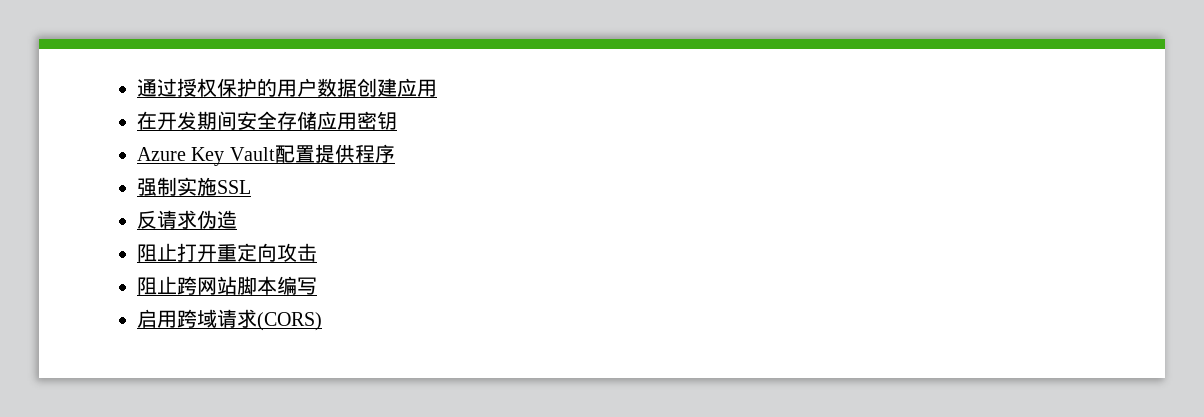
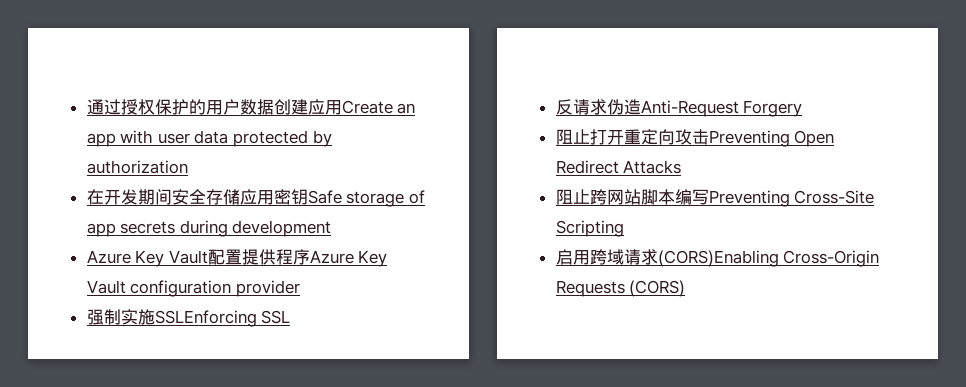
- 通过授权保护的用户数据创建应用
+ 通过授权保护的用户数据创建应用Create an app with user data protected by authorization
- 在开发期间安全存储应用密钥
+ 在开发期间安全存储应用密钥Safe storage of app secrets during development
- Azure Key Vault配置提供程序
+ Azure Key Vault配置提供程序Azure Key Vault configuration provider
- 强制实施SSL
+ 强制实施SSLEnforcing SSL
- 反请求伪造
+ 反请求伪造Anti-Request Forgery
- 阻止打开重定向攻击
+ 阻止打开重定向攻击Preventing Open Redirect Attacks
- 阻止跨网站脚本编写
+ 阻止跨网站脚本编写Preventing Cross-Site Scripting
- 启用跨域请求(CORS)
+ 启用跨域请求(CORS)Enabling Cross-Origin Requests (CORS)

